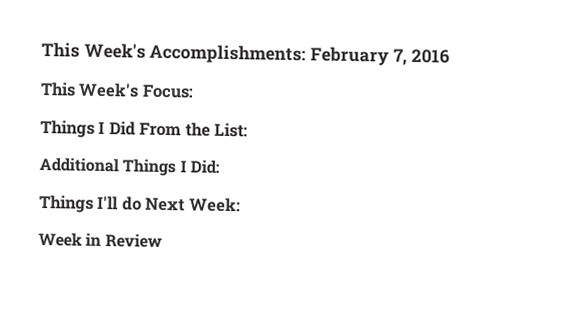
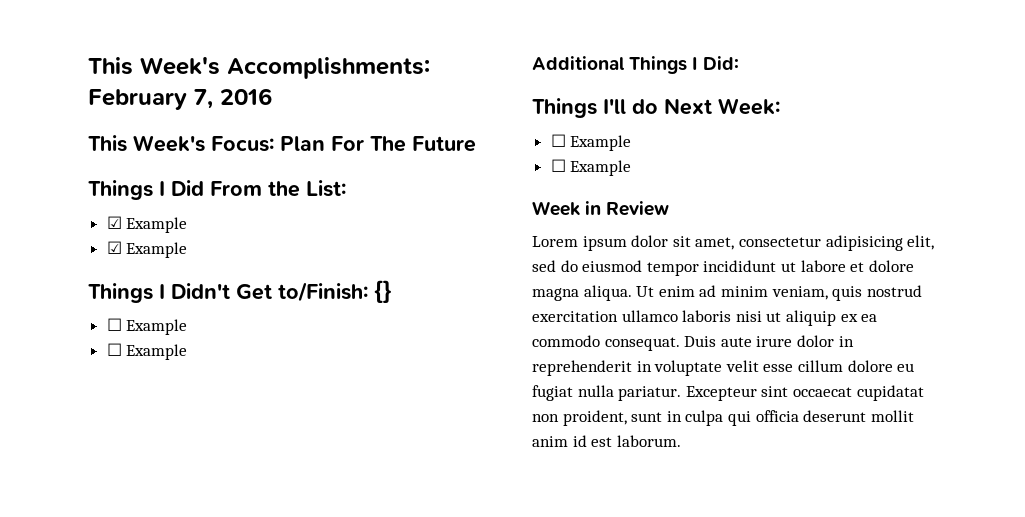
- This Week's Focus:
+ This Week's Focus: Plan For The Future
  Things I Did From the List:
+ ☑ Example
+ ☑ Example
+ Things I Didn't Get to/Finish: {}
+ ☐ Example
+ ☐ Example
  Things I'll do Next Week:
+ ☐ Example
+ ☐ Example
+ Lorem ipsum dolor sit amet, consectetur adipisicing elit, sed do eiusmod tempor incididunt ut labore et dolore magna aliqua. Ut enim ad minim veniam, quis nostrud exercitation ullamco laboris nisi ut aliquip ex ea commodo consequat. Duis aute irure dolor in reprehenderit in voluptate velit esse cillum dolore eu fugiat nulla pariatur. Excepteur sint occaecat cupidatat non proident, sunt in culpa qui officia deserunt mollit anim id est laborum.

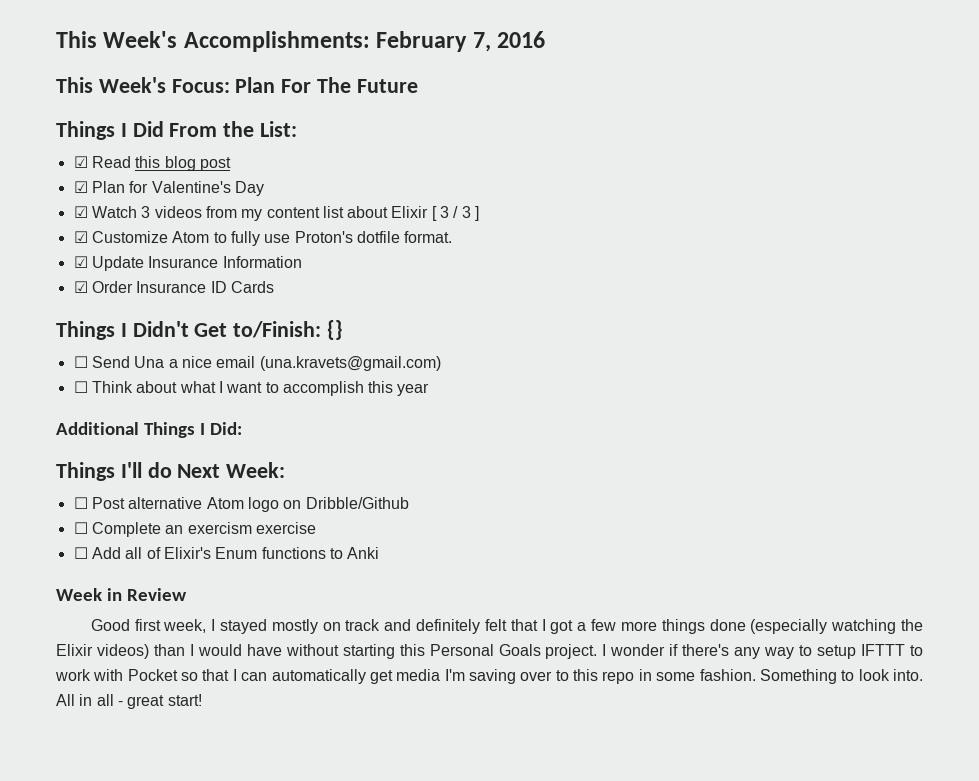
  Things I Did From the List:
- ☑ Example
- ☑ Example
+ ☑ Read this blog post
+ ☑ Plan for Valentine's Day
+ ☑ Watch 3 videos from my content list about Elixir [ 3 / 3 ]
+ ☑ Customize Atom to fully use Proton's dotfile format.
+ ☑ Update Insurance Information
+ ☑ Order Insurance ID Cards
  Things I Didn't Get to/Finish: {}
- ☐ Example
- ☐ Example
+ ☐ Send Una a nice email (una.kravets@gmail.com)
+ ☐ Think about what I want to accomplish this year
  Things I'll do Next Week:
- ☐ Example
- ☐ Example
+ ☐ Post alternative Atom logo on Dribble/Github
+ ☐ Complete an exercism exercise
+ ☐ Add all of Elixir's Enum functions to Anki
  Week in Review
- Lorem ipsum dolor sit amet, consectetur adipisicing elit, sed do eiusmod tempor incididunt ut labore et dolore magna aliqua. Ut enim ad minim veniam, quis nostrud exercitation ullamco laboris nisi ut aliquip ex ea commodo consequat. Duis aute irure dolor in reprehenderit in voluptate velit esse cillum dolore eu fugiat nulla pariatur. Excepteur sint occaecat cupidatat non proident, sunt in culpa qui officia deserunt mollit anim id est laborum.
+ Good first week, I stayed mostly on track and definitely felt that I got a few more things done (especially watching the Elixir videos) than I would have without starting this Personal Goals project. I wonder if there's any way to setup IFTTT to work with Pocket so that I can automatically get media I'm saving over to this repo in some fashion. Something to look into. All in all - great start!

